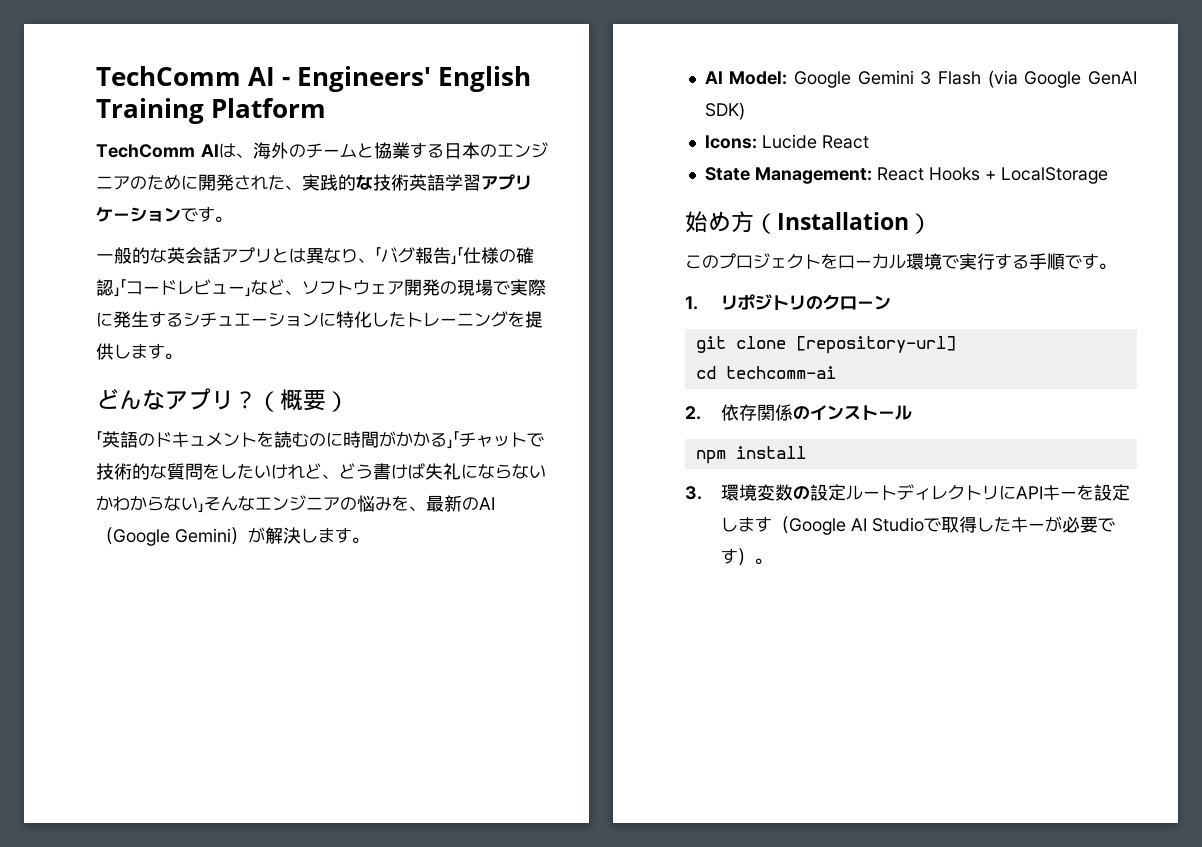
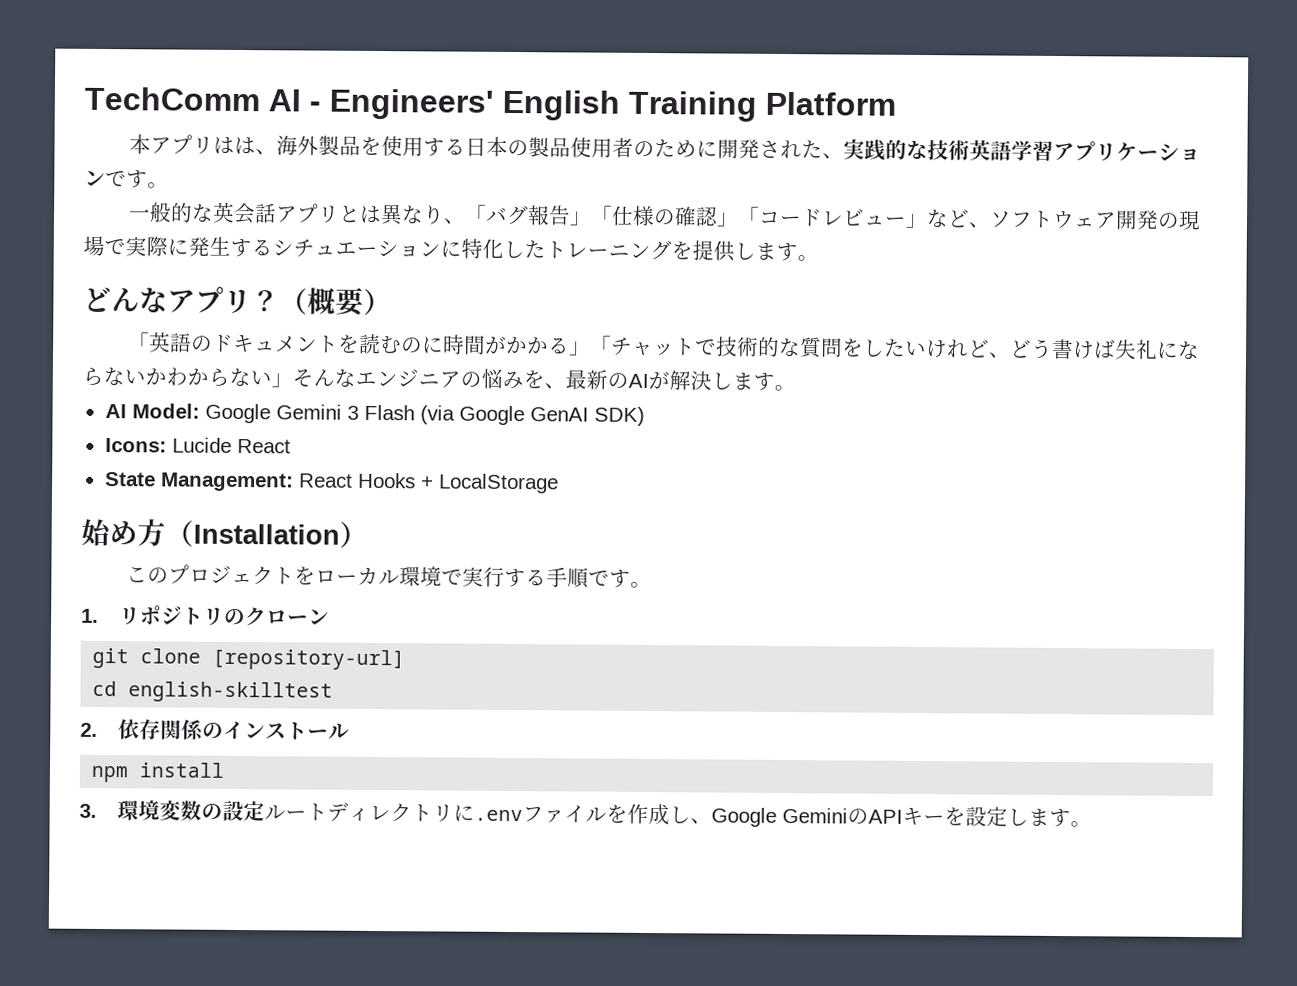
- TechComm AIは、海外のチームと協業する日本のエンジニアのために開発された、実践的な技術英語学習アプリケーションです。
+ 本アプリはは、海外製品を使用する日本の製品使用者のために開発された、実践的な技術英語学習アプリケーションです。
- 「英語のドキュメントを読むのに時間がかかる」「チャットで技術的な質問をしたいけれど、どう書けば失礼にならないかわからない」そんなエンジニアの悩みを、最新のAI（Google Gemini）が解決します。
+ 「英語のドキュメントを読むのに時間がかかる」「チャットで技術的な質問をしたいけれど、どう書けば失礼にならないかわからない」そんなエンジニアの悩みを、最新のAIが解決します。
- cd techcomm-ai
+ cd english-skilltest
- 3.環境変数の設定ルートディレクトリにAPIキーを設定します（Google AI Studioで取得したキーが必要です）。
+ 3.環境変数の設定ルートディレクトリに.envファイルを作成し、Google GeminiのAPIキーを設定します。

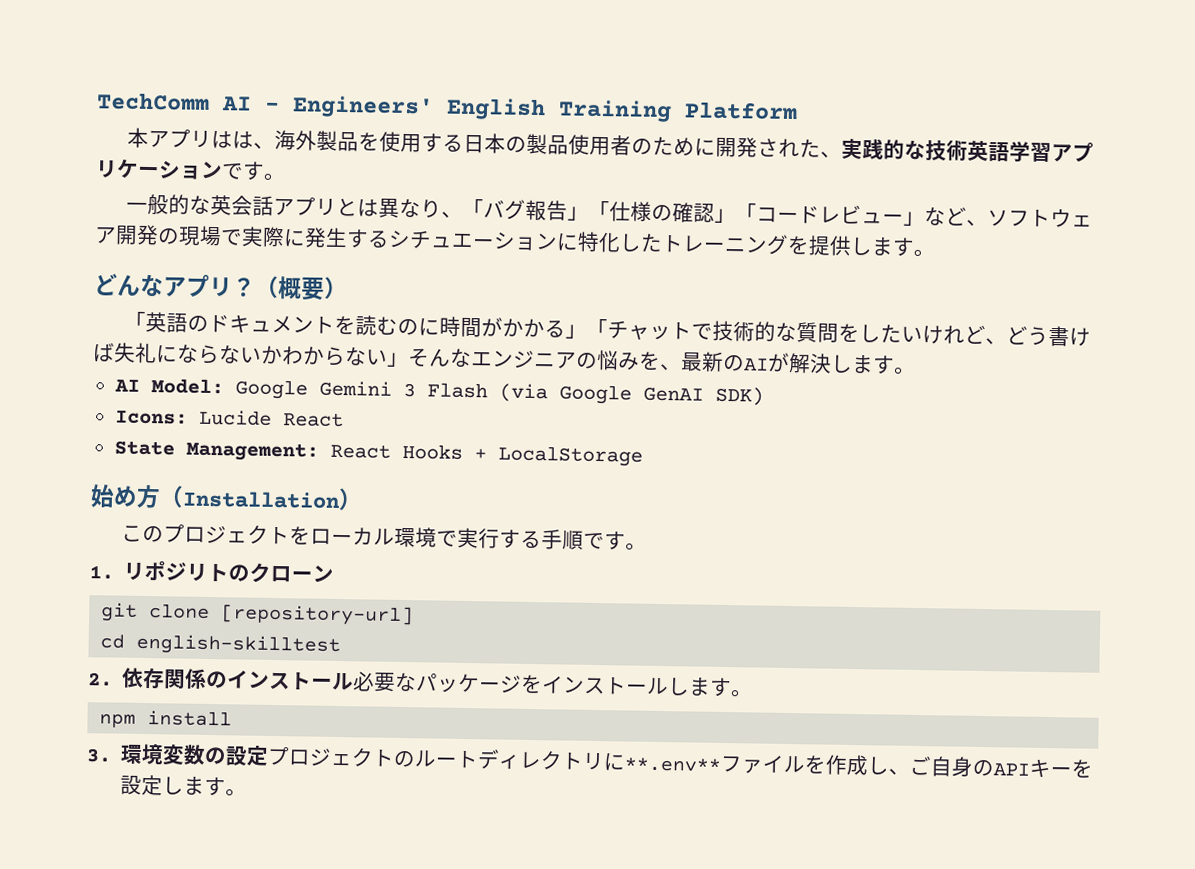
- 1.リポジトリのクローン
+ 1.リポジリトのクローン
- 2.依存関係のインストール
+ 2.依存関係のインストール必要なパッケージをインストールします。
- 3.環境変数の設定ルートディレクトリに.envファイルを作成し、Google GeminiのAPIキーを設定します。
+ 3.環境変数の設定プロジェクトのルートディレクトリに**.env**ファイルを作成し、ご自身のAPIキーを設定します。

